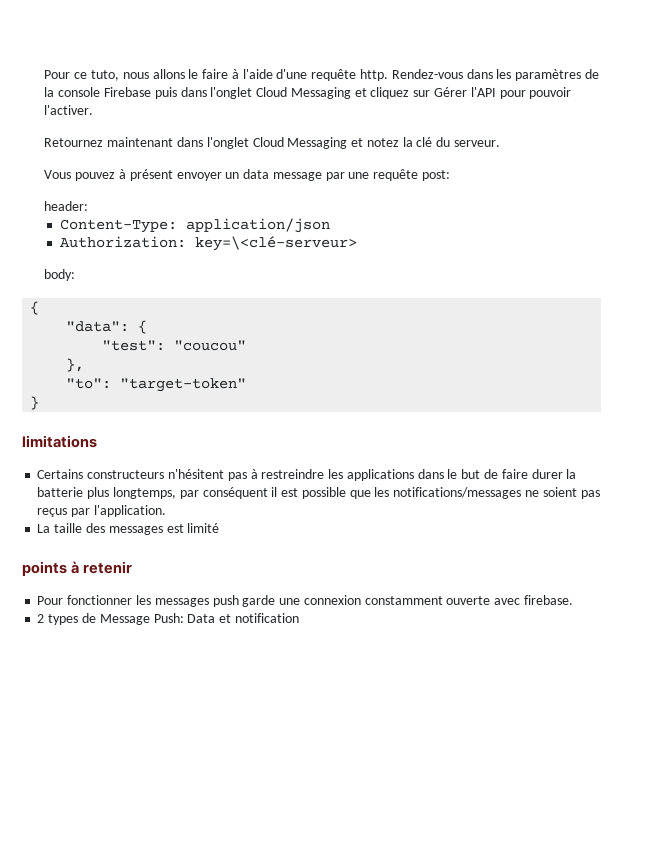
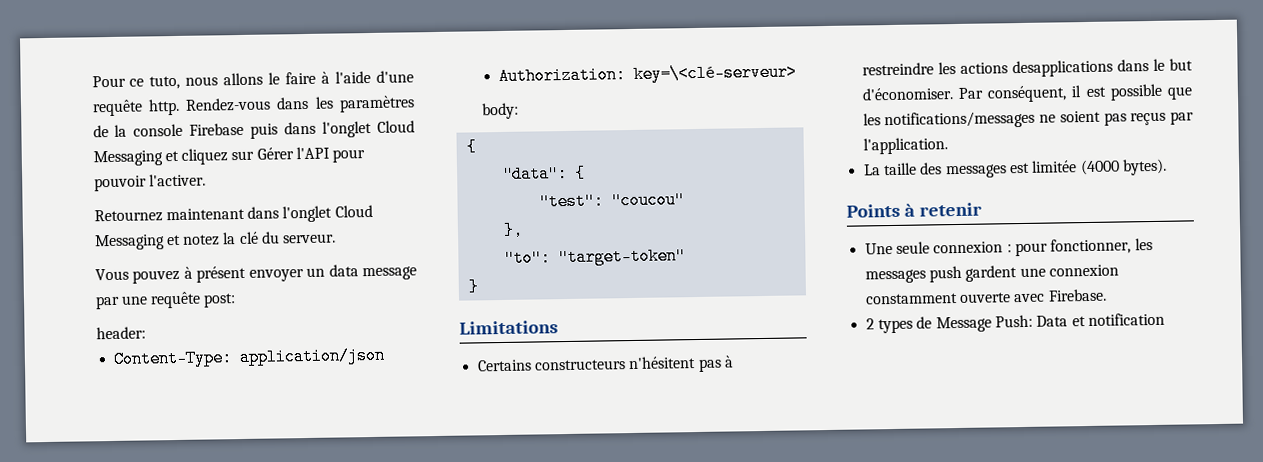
- limitations
+ Limitations
- Certains constructeurs n'hésitent pas à restreindre les applications dans le but de faire durer la batterie plus longtemps, par conséquent il est possible que les notifications/messages ne soient pas reçus par l'application.
+ Certains constructeurs n'hésitent pas à restreindre les actions desapplications dans le but d'économiser. Par conséquent, il est possible que les notifications/messages ne soient pas reçus par l'application.
- La taille des messages est limité
- points à retenir
- Pour fonctionner les messages push garde une connexion constamment ouverte avec firebase.
+ La taille des messages est limitée (4000 bytes).
+ Points à retenir
+ Une seule connexion : pour fonctionner, les messages push gardent une connexion constamment ouverte avec Firebase.

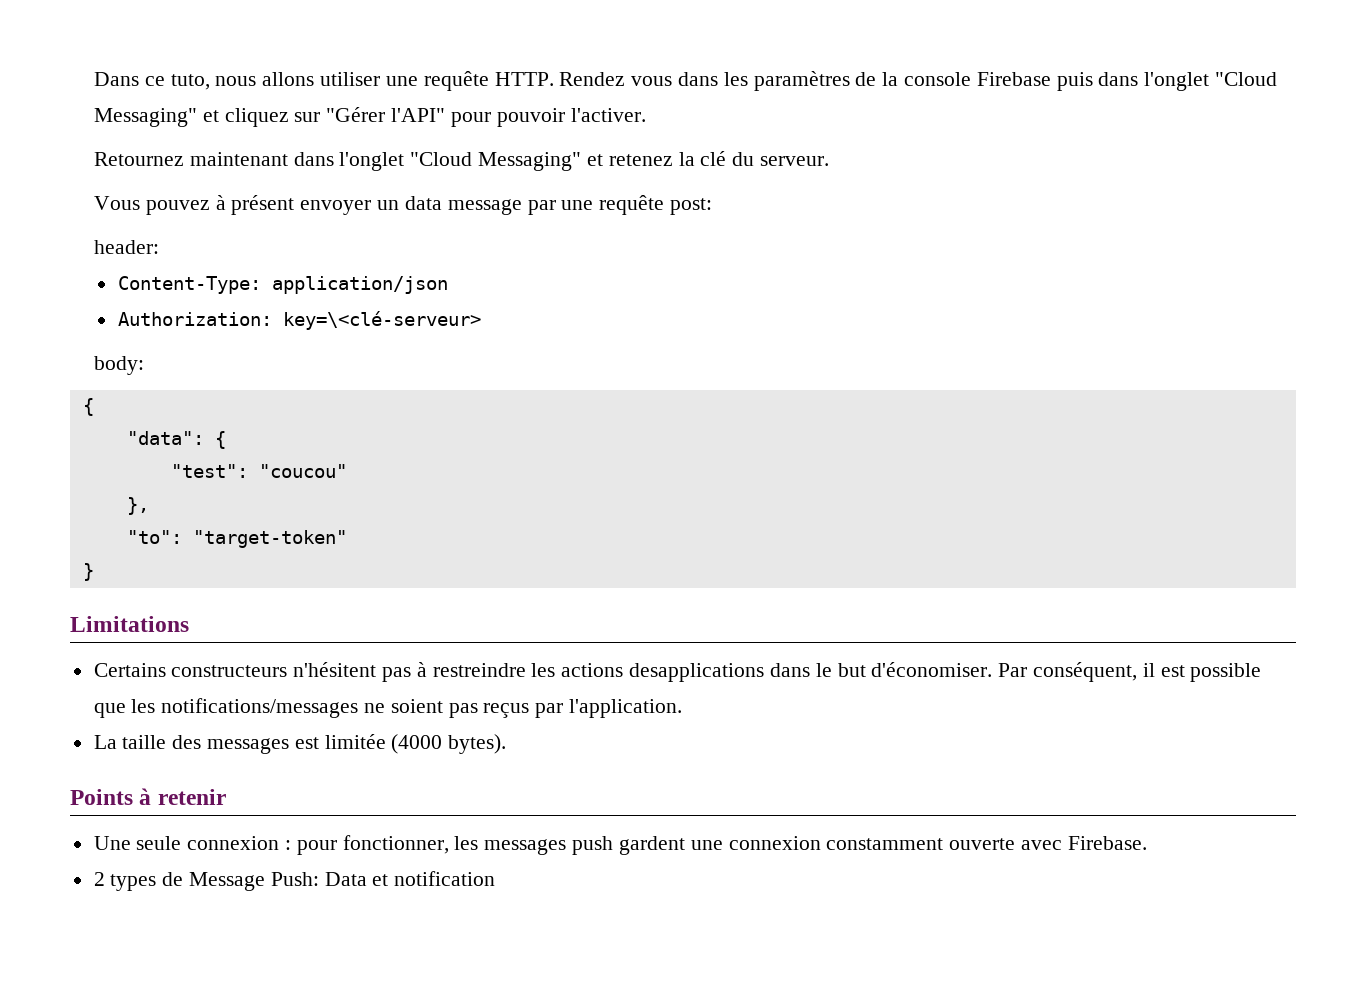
- Pour ce tuto, nous allons le faire à l'aide d'une requête http. Rendez-vous dans les paramètres de la console Firebase puis dans l'onglet Cloud Messaging et cliquez sur Gérer l'API pour pouvoir l'activer.
+ Dans ce tuto, nous allons utiliser une requête HTTP. Rendez vous dans les paramètres de la console Firebase puis dans l'onglet "Cloud Messaging" et cliquez sur "Gérer l'API" pour pouvoir l'activer.
- Retournez maintenant dans l'onglet Cloud Messaging et notez la clé du serveur.
+ Retournez maintenant dans l'onglet "Cloud Messaging" et retenez la clé du serveur.

